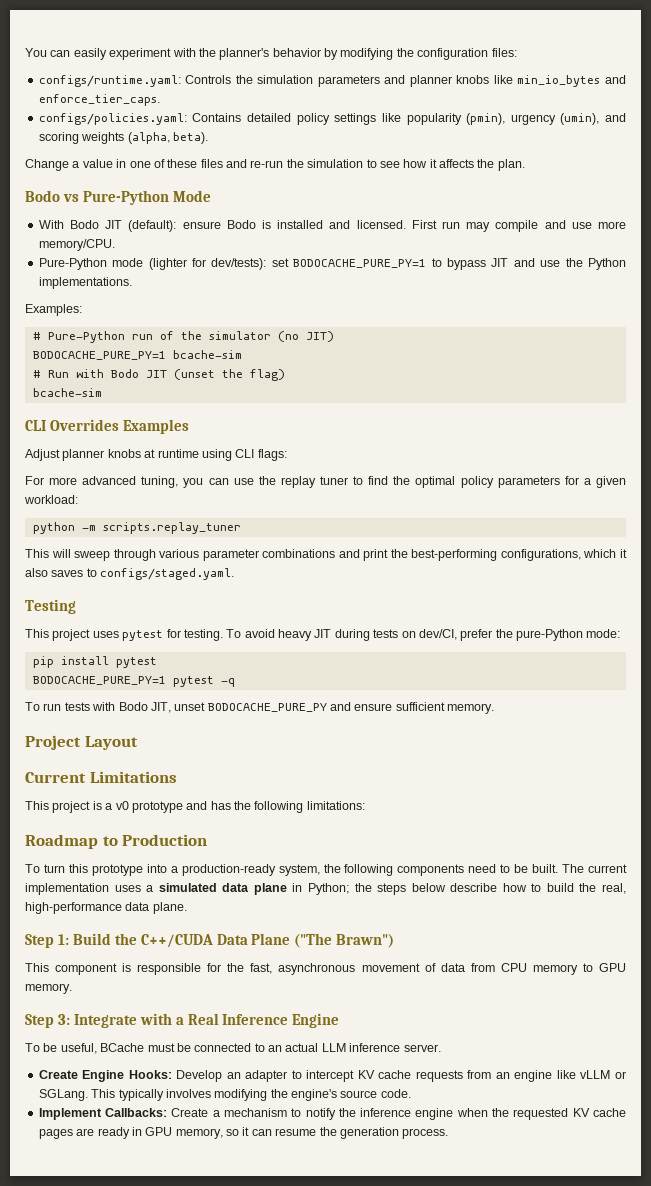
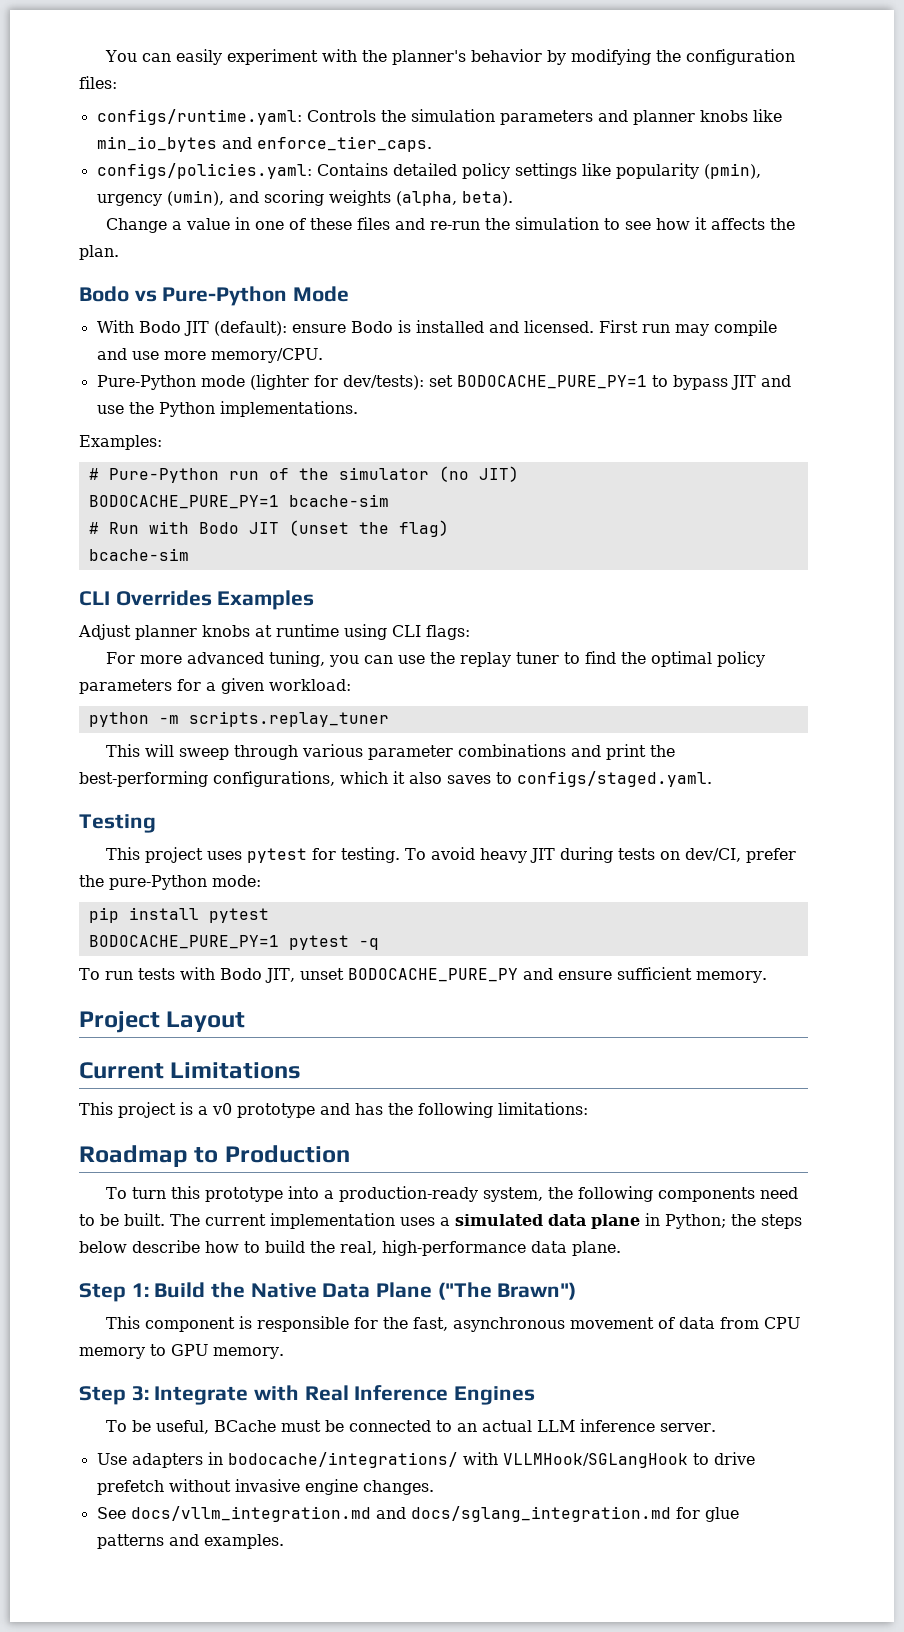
- Step 1: Build the C++/CUDA Data Plane ("The Brawn")
+ Step 1: Build the Native Data Plane ("The Brawn")
- Step 3: Integrate with a Real Inference Engine
+ Step 3: Integrate with Real Inference Engines
- Create Engine Hooks: Develop an adapter to intercept KV cache requests from an engine like vLLM or SGLang. This typically involves modifying the engine's source code.
- Implement Callbacks: Create a mechanism to notify the inference engine when the requested KV cache pages are ready in GPU memory, so it can resume the generation process.
+ Use adapters in bodocache/integrations/ with VLLMHook/SGLangHook to drive prefetch without invasive engine changes.
+ See docs/vllm_integration.md and docs/sglang_integration.md for glue patterns and examples.

